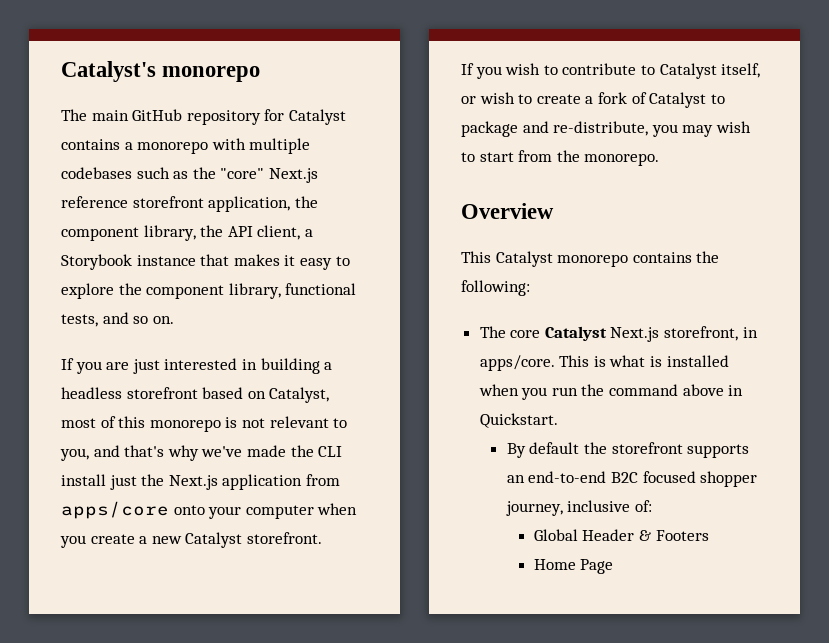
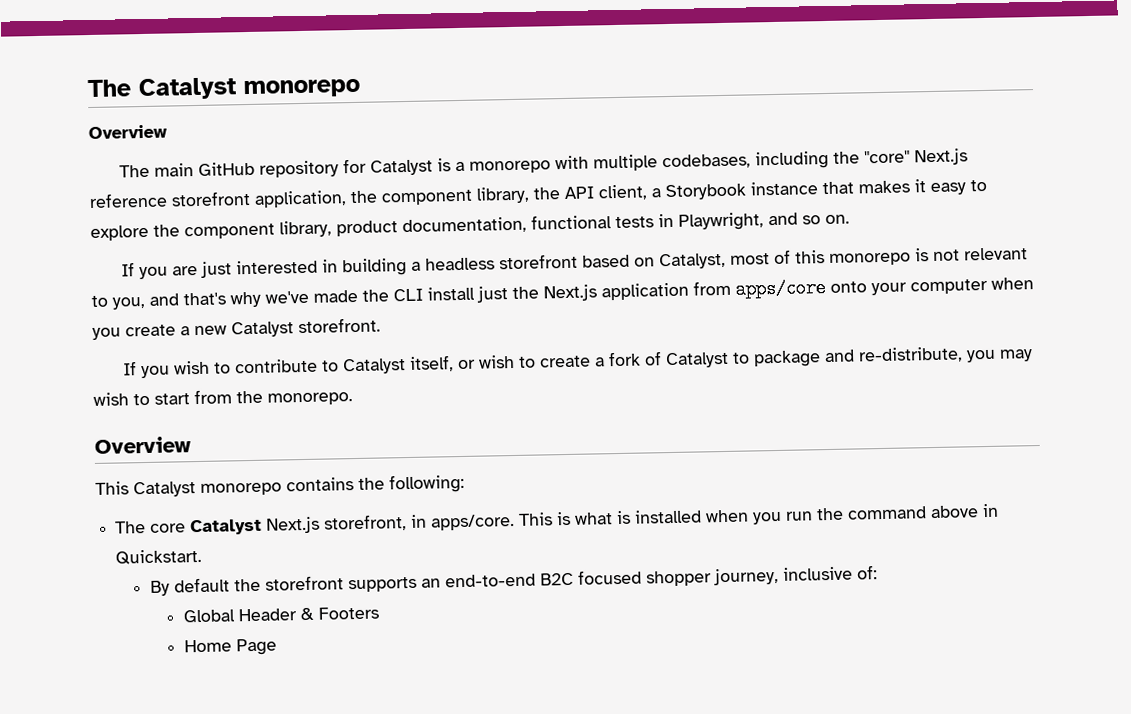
- Catalyst's monorepo
+ The Catalyst monorepo
+ Overview
- The main GitHub repository for Catalyst contains a monorepo with multiple codebases such as the "core" Next.js reference storefront application, the component library, the API client, a Storybook instance that makes it easy to explore the component library, functional tests, and so on.
+ The main GitHub repository for Catalyst is a monorepo with multiple codebases, including the "core" Next.js reference storefront application, the component library, the API client, a Storybook instance that makes it easy to explore the component library, product documentation, functional tests in Playwright, and so on.

